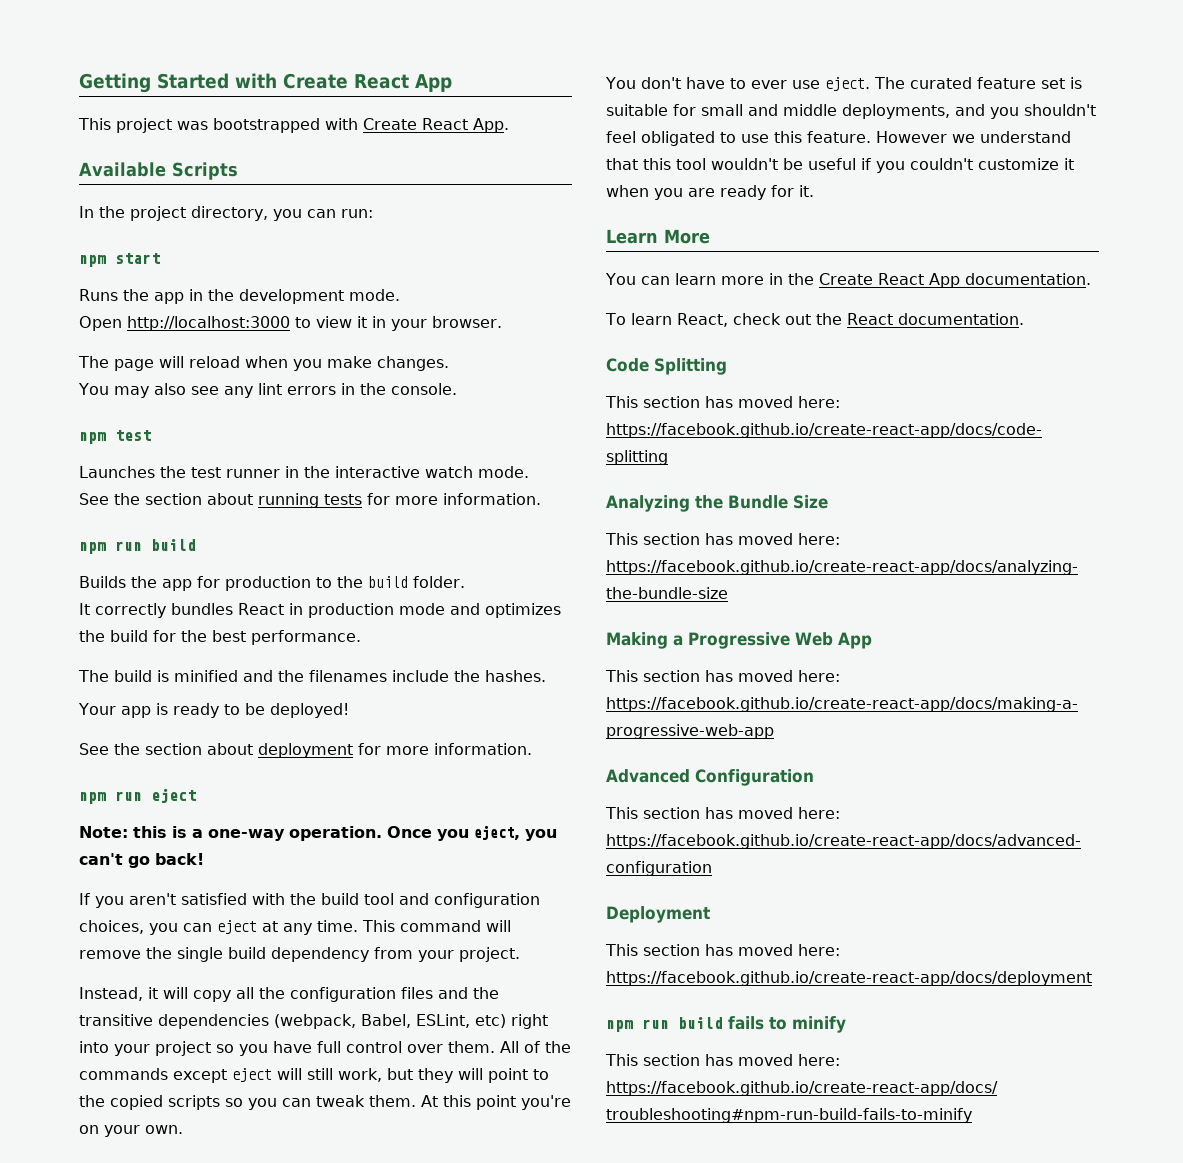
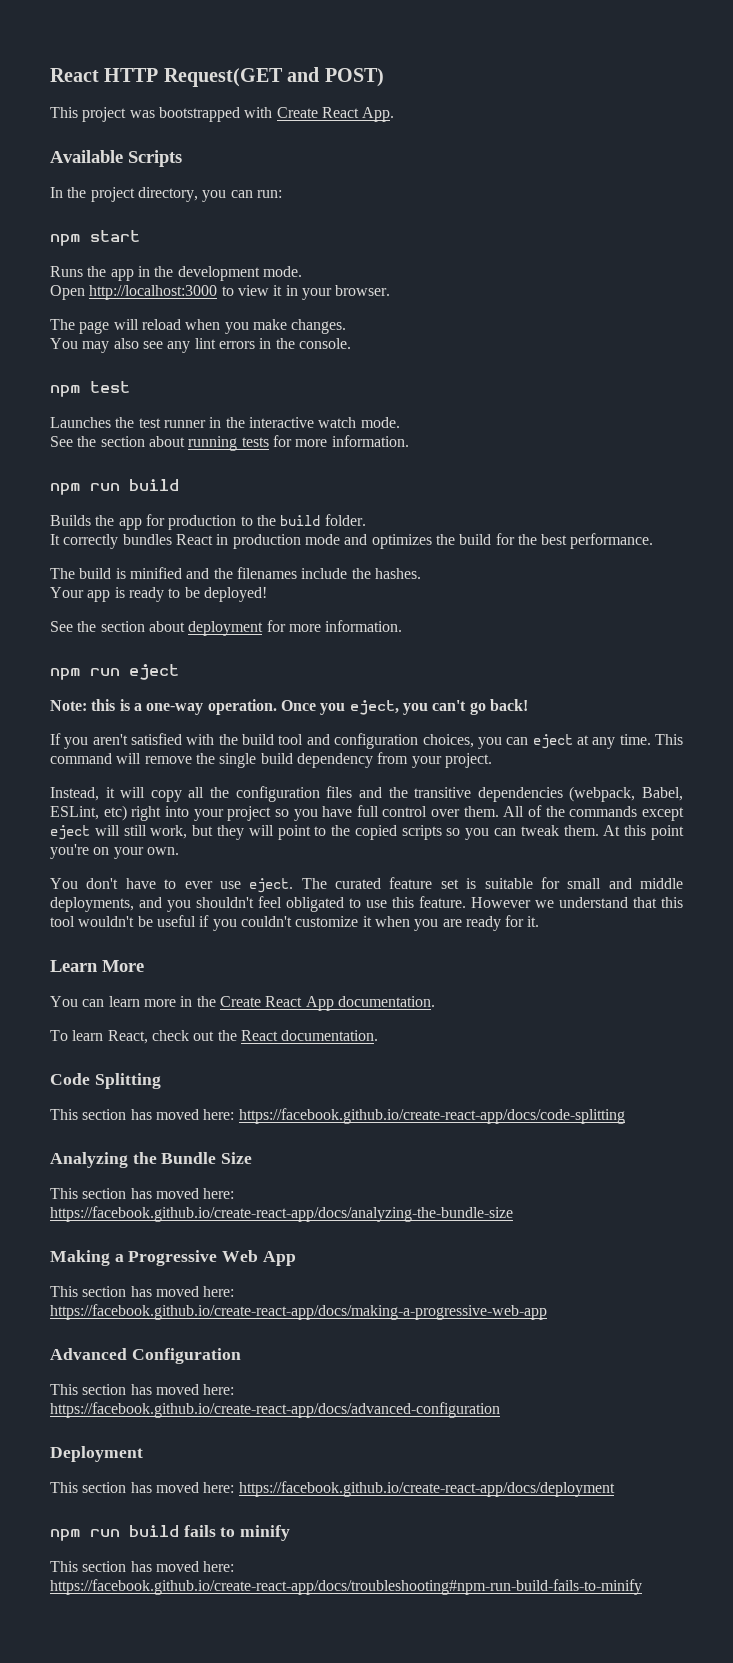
- Getting Started with Create React App
+ React HTTP Request(GET and POST)

